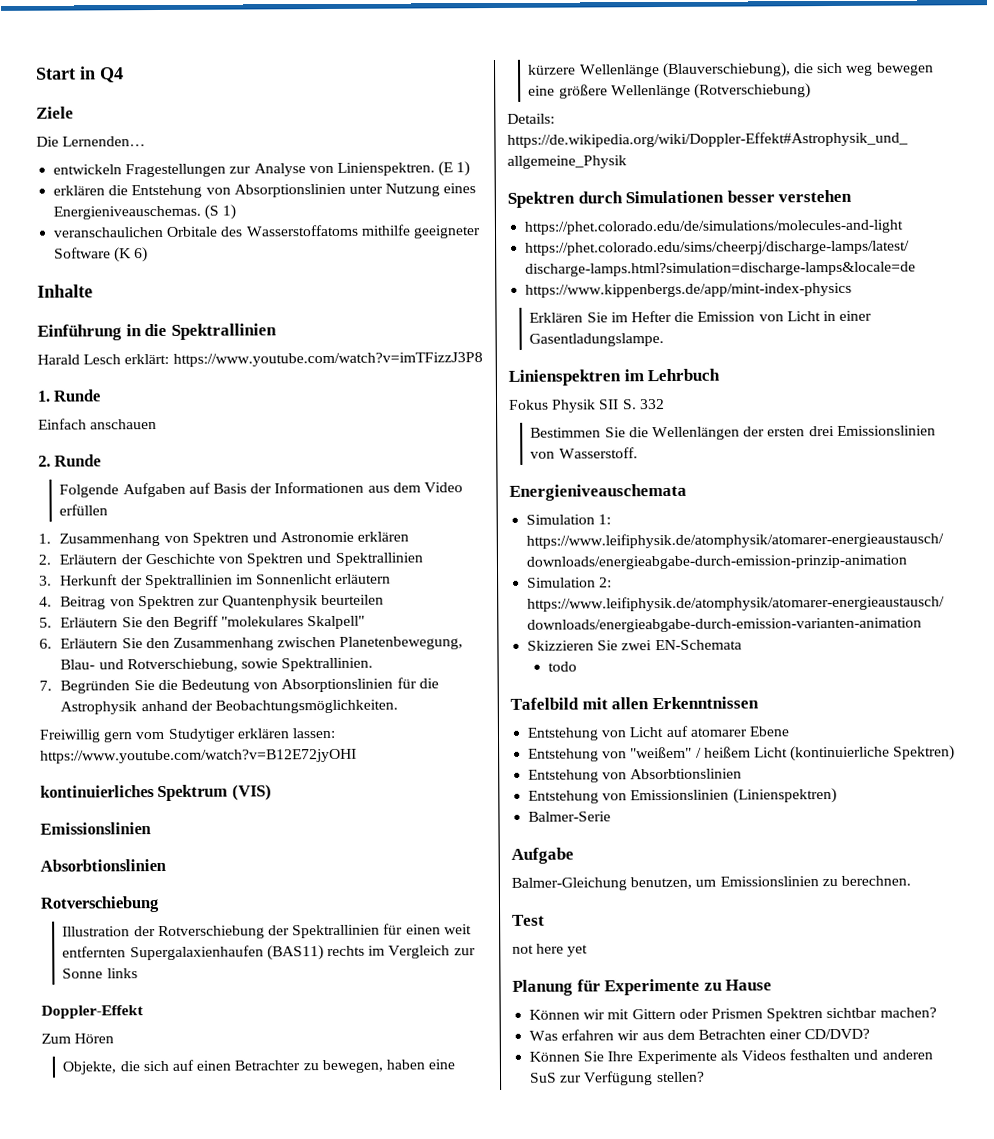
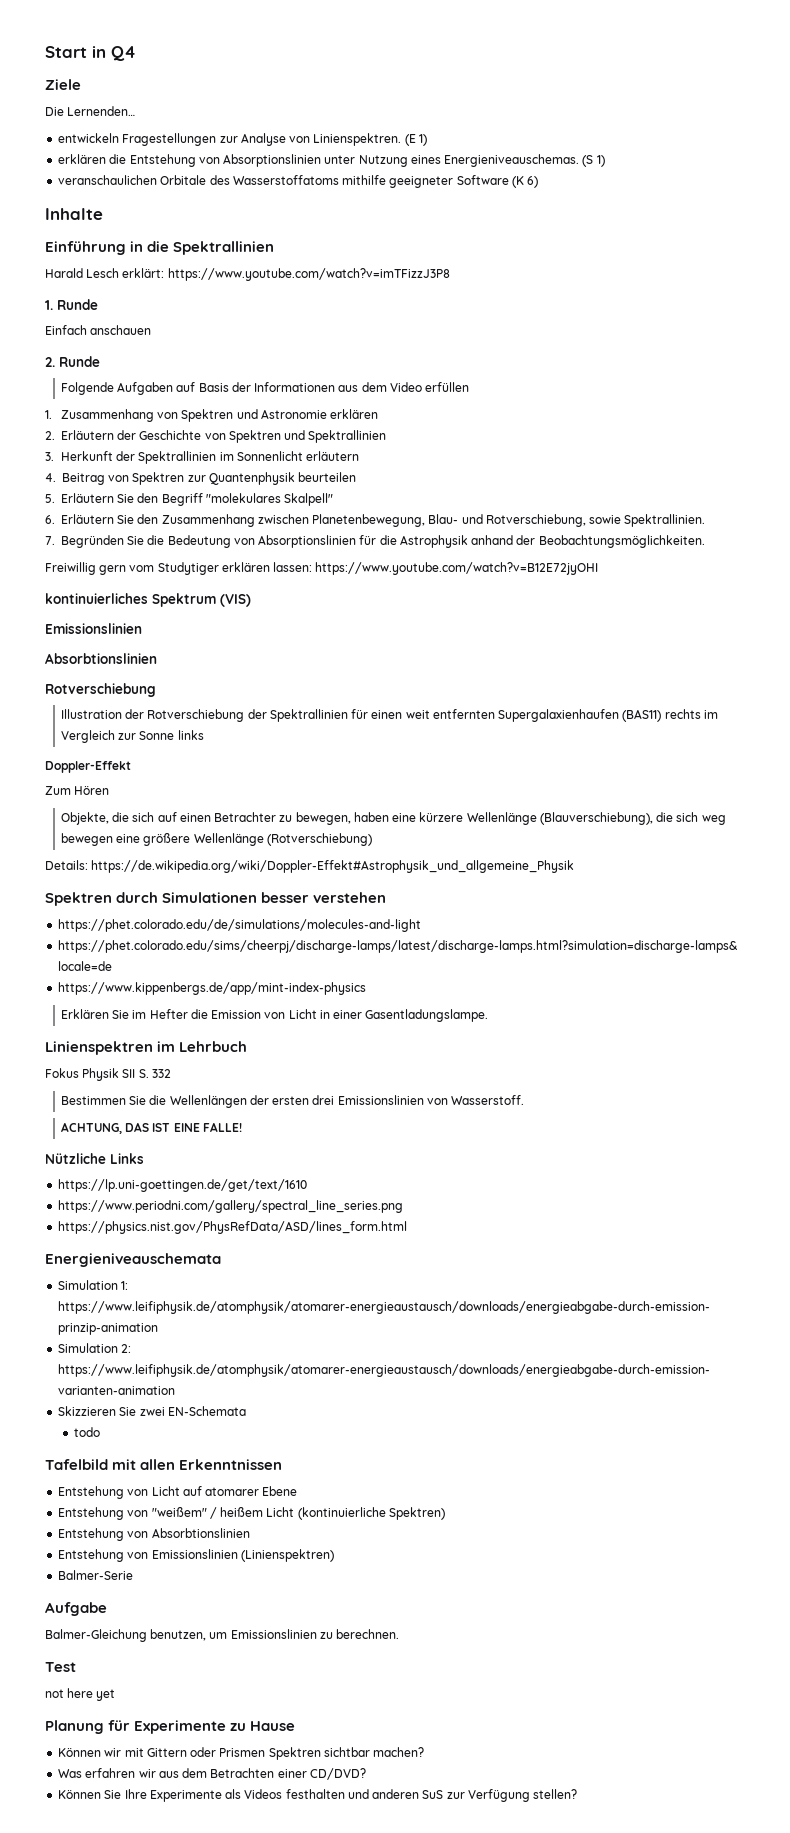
+ ACHTUNG, DAS IST EINE FALLE!
+ Nützliche Links
+ https://lp.uni-goettingen.de/get/text/1610
+ https://www.periodni.com/gallery/spectral_line_series.png
+ https://physics.nist.gov/PhysRefData/ASD/lines_form.html

